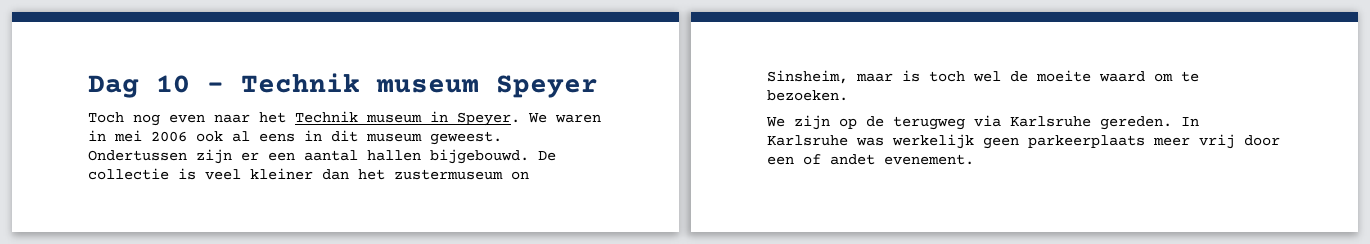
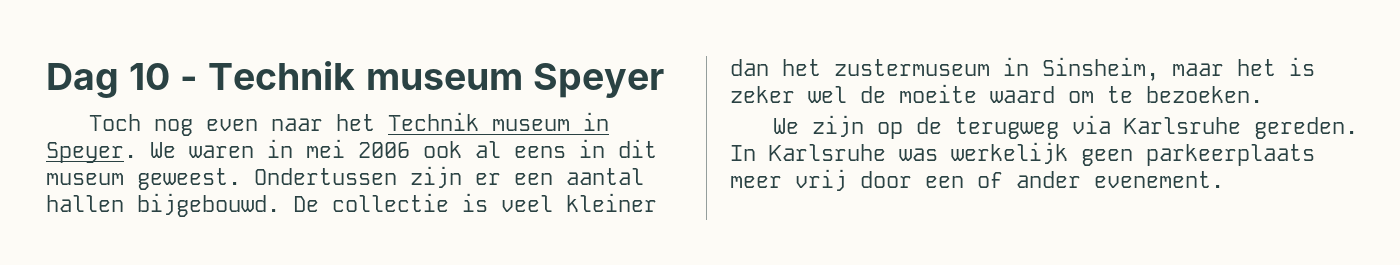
- De collectie is veel kleiner dan het zustermuseum on Sinsheim, maar is toch wel de moeite waard om te bezoeken.
+ De collectie is veel kleiner dan het zustermuseum in Sinsheim, maar het is zeker wel de moeite waard om te bezoeken.
- In Karlsruhe was werkelijk geen parkeerplaats meer vrij door een of andet evenement.
+ In Karlsruhe was werkelijk geen parkeerplaats meer vrij door een of ander evenement.

